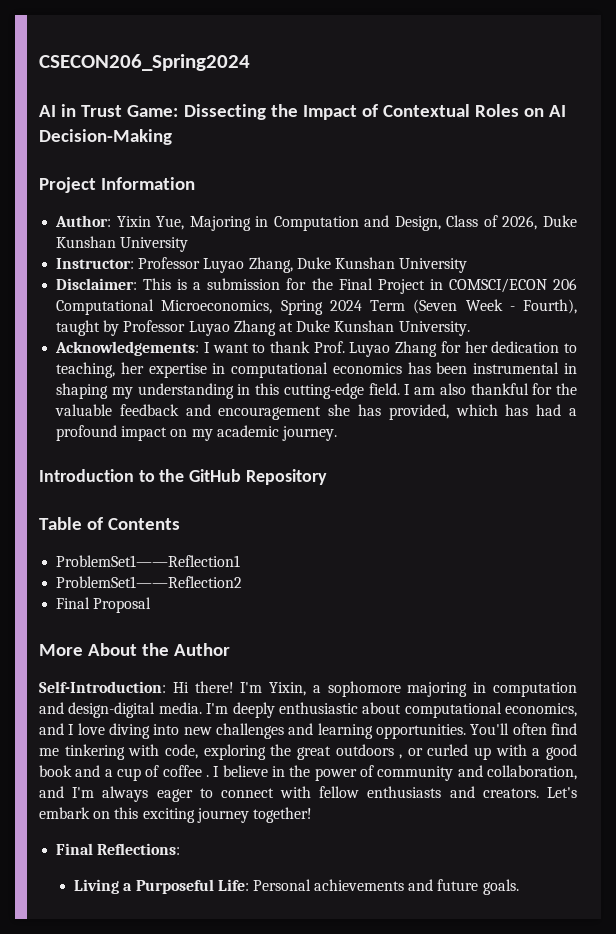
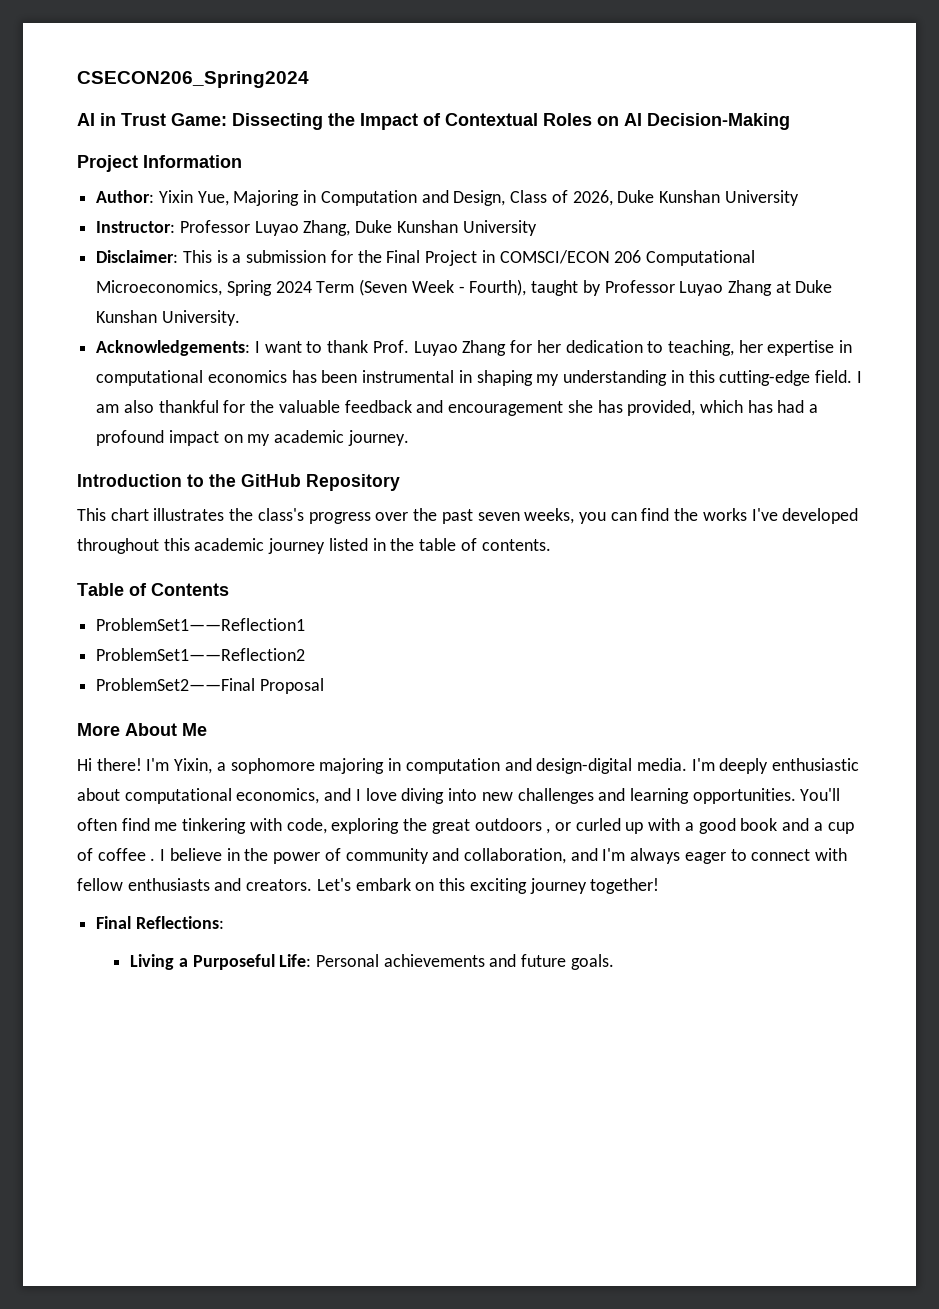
+ This chart illustrates the class's progress over the past seven weeks, you can find the works I've developed throughout this academic journey listed in the table of contents.
- Final Proposal
+ ProblemSet2——Final Proposal
- More About the Author
- Self-Introduction: Hi there!
+ More About Me
+ Hi there!

